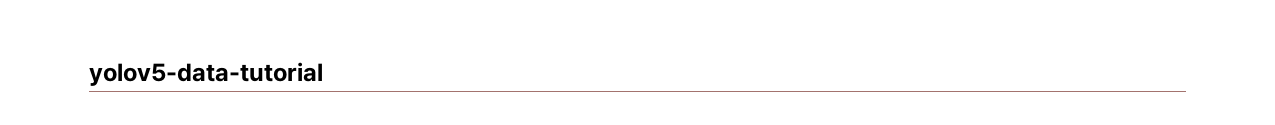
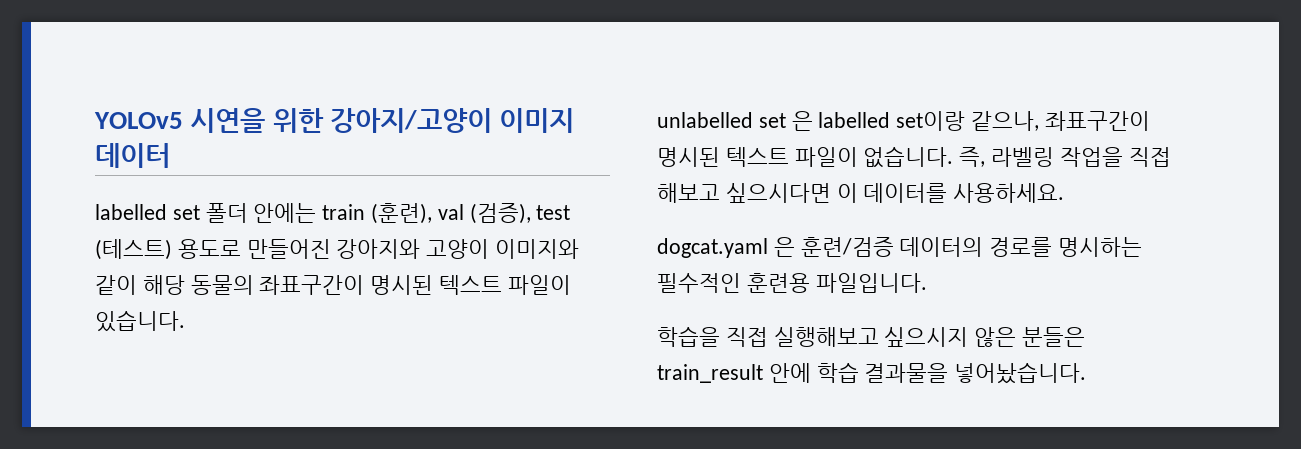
- yolov5-data-tutorial
+ YOLOv5 시연을 위한 강아지/고양이 이미지 데이터
+ labelled set 폴더 안에는 train (훈련), val (검증), test (테스트) 용도로 만들어진 강아지와 고양이 이미지와 같이 해당 동물의 좌표구간이 명시된 텍스트 파일이 있습니다.
+ unlabelled set 은 labelled set이랑 같으나, 좌표구간이 명시된 텍스트 파일이 없습니다. 즉, 라벨링 작업을 직접 해보고 싶으시다면 이 데이터를 사용하세요.
+ dogcat.yaml 은 훈련/검증 데이터의 경로를 명시하는 필수적인 훈련용 파일입니다.
+ 학습을 직접 실행해보고 싶으시지 않은 분들은 train_result 안에 학습 결과물을 넣어놨습니다.

